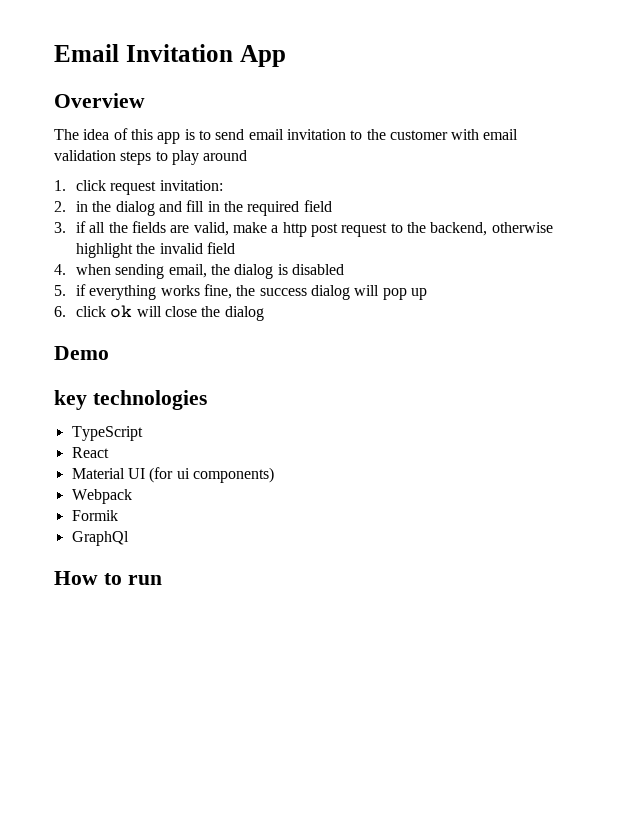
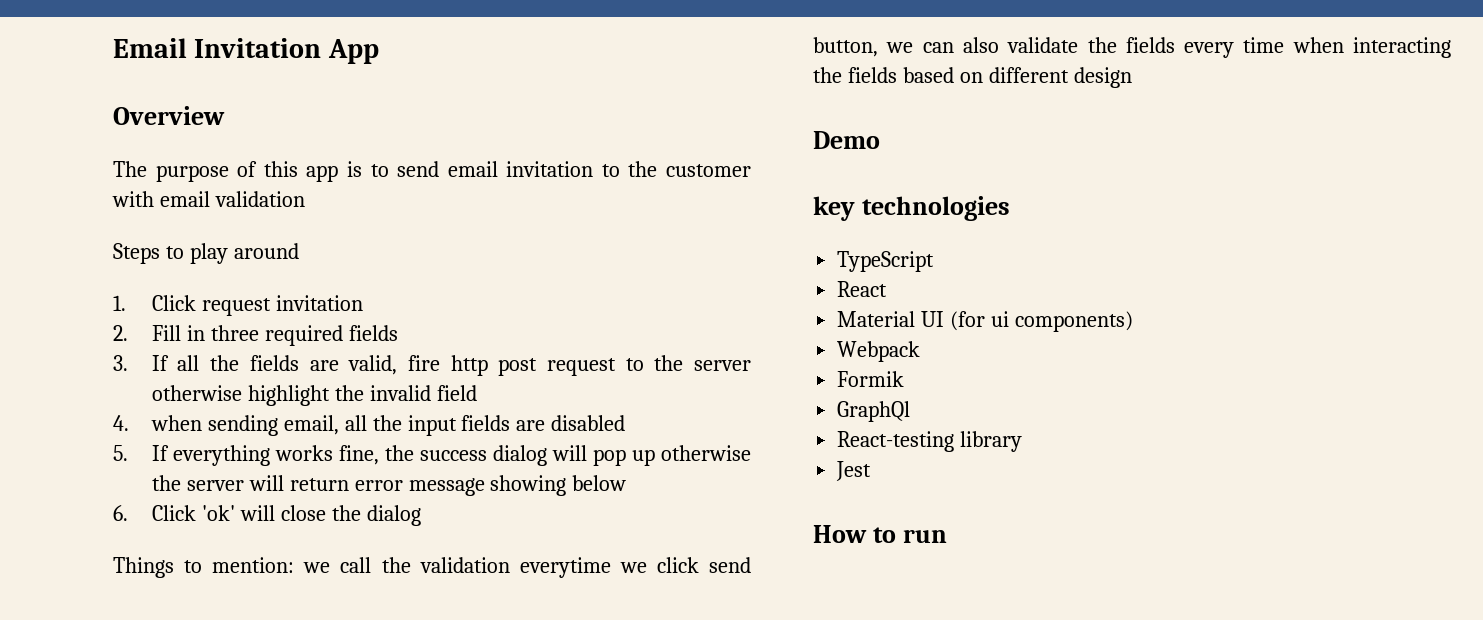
- The idea of this app is to send email invitation to the customer with email validation steps to play around
+ The purpose of this app is to send email invitation to the customer with email validation
+ Steps to play around
- 1. click request invitation:
- 2. in the dialog and fill in the required field
+ 1. Click request invitation
+ 2. Fill in three required fields
- 3. if all the fields are valid, make a http post request to the backend, otherwise highlight the invalid field
+ 3. If all the fields are valid, fire http post request to the server otherwise highlight the invalid field
- 4. when sending email, the dialog is disabled
+ 4. when sending email, all the input fields are disabled
- 5. if everything works fine, the success dialog will pop up
+ 5. If everything works fine, the success dialog will pop up otherwise the server will return error message showing below
- 6. click ok will close the dialog
+ 6. Click 'ok' will close the dialog
+ Things to mention: we call the validation everytime we click send button, we can also validate the fields every time when interacting the fields based on different design
+ React-testing library
+ Jest

